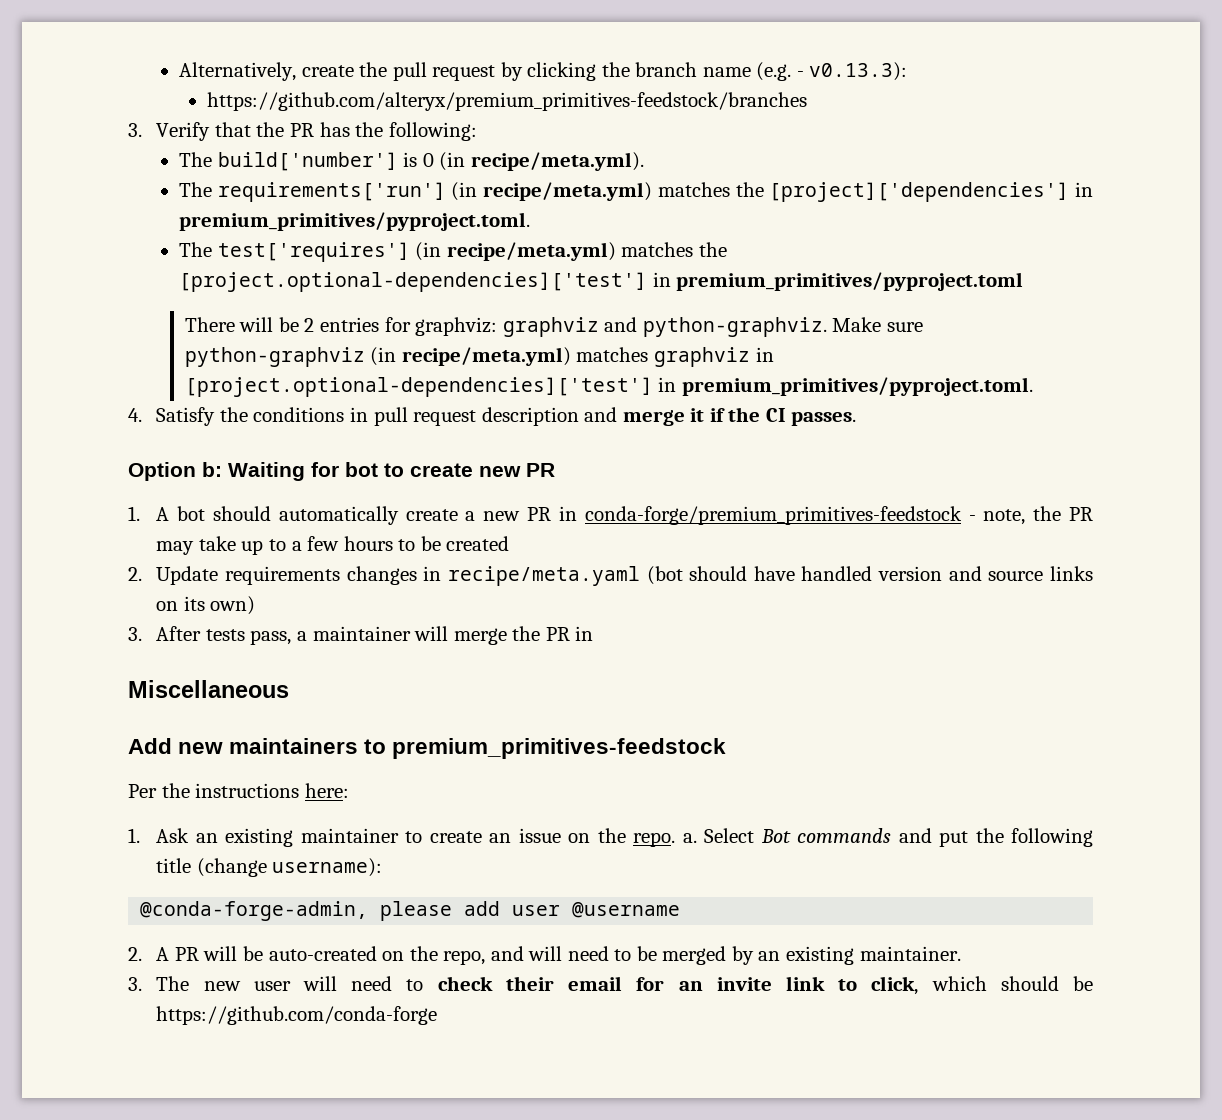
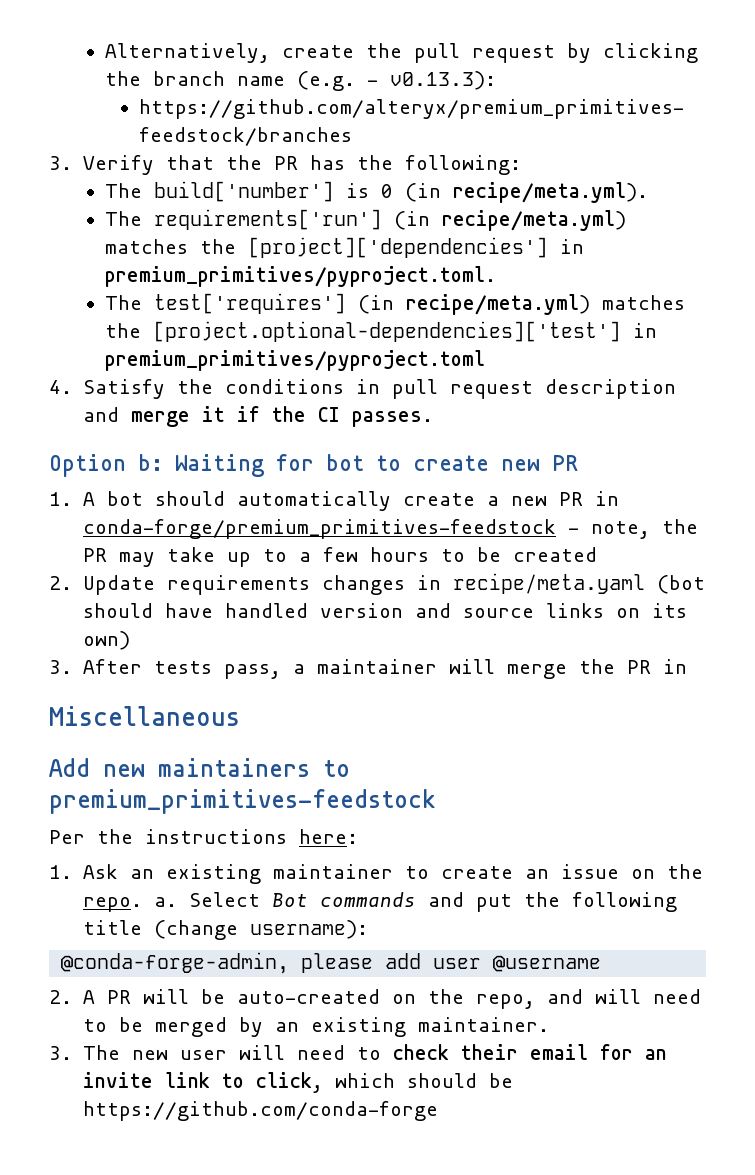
- There will be 2 entries for graphviz: graphviz and python-graphviz. Make sure python-graphviz (in recipe/meta.yml) matches graphviz in [project.optional-dependencies]['test'] in premium_primitives/pyproject.toml.

